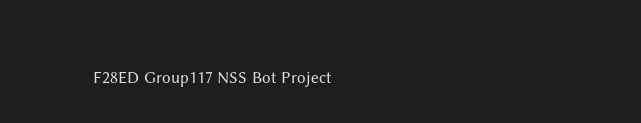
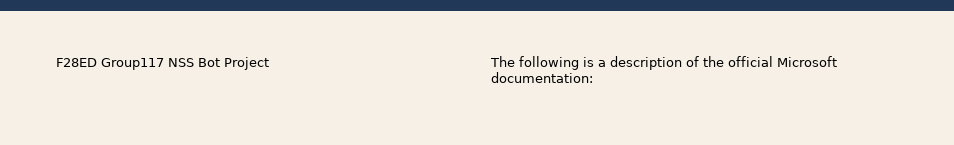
+ The following is a description of the official Microsoft documentation:

